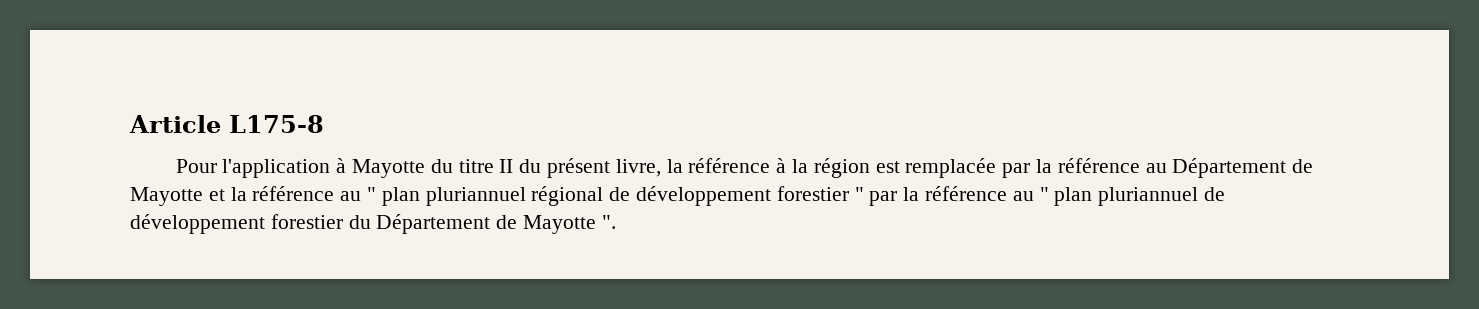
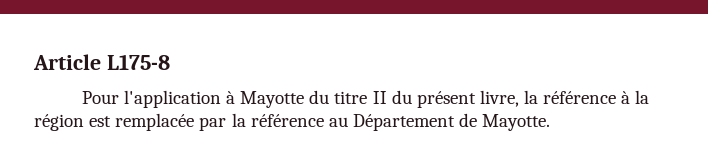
- Pour l'application à Mayotte du titre II du présent livre, la référence à la région est remplacée par la référence au Département de Mayotte et la référence au " plan pluriannuel régional de développement forestier " par la référence au " plan pluriannuel de développement forestier du Département de Mayotte ".
+ Pour l'application à Mayotte du titre II du présent livre, la référence à la région est remplacée par la référence au Département de Mayotte.

